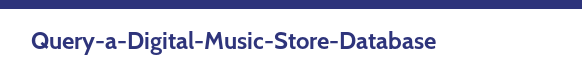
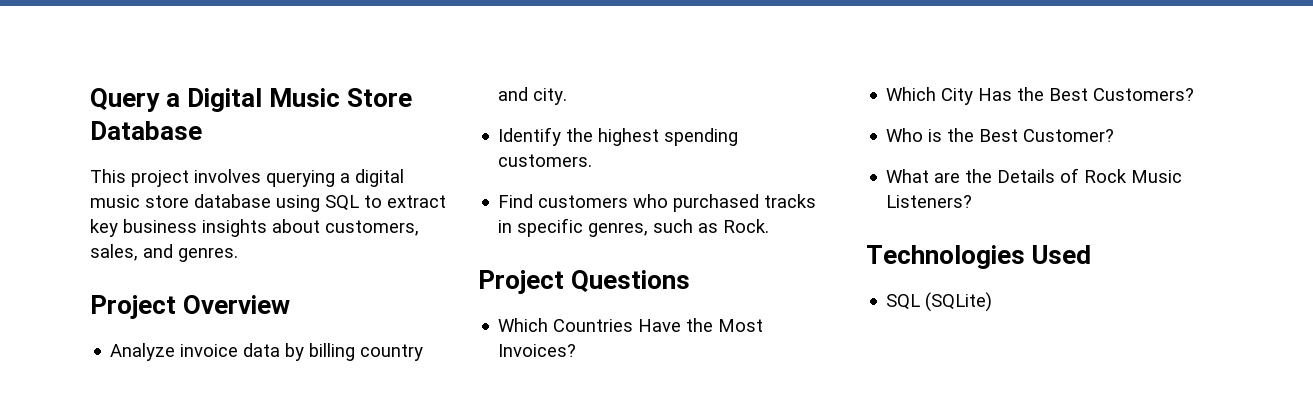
- Query-a-Digital-Music-Store-Database
+ Query a Digital Music Store Database
+ This project involves querying a digital music store database using SQL to extract key business insights about customers, sales, and genres.
+ Project Overview
+ Analyze invoice data by billing country and city.
+ Identify the highest spending customers.
+ Find customers who purchased tracks in specific genres, such as Rock.
+ Project Questions
+ Which Countries Have the Most Invoices?
+ Which City Has the Best Customers?
+ Who is the Best Customer?
+ What are the Details of Rock Music Listeners?
+ Technologies Used
+ SQL (SQLite)

